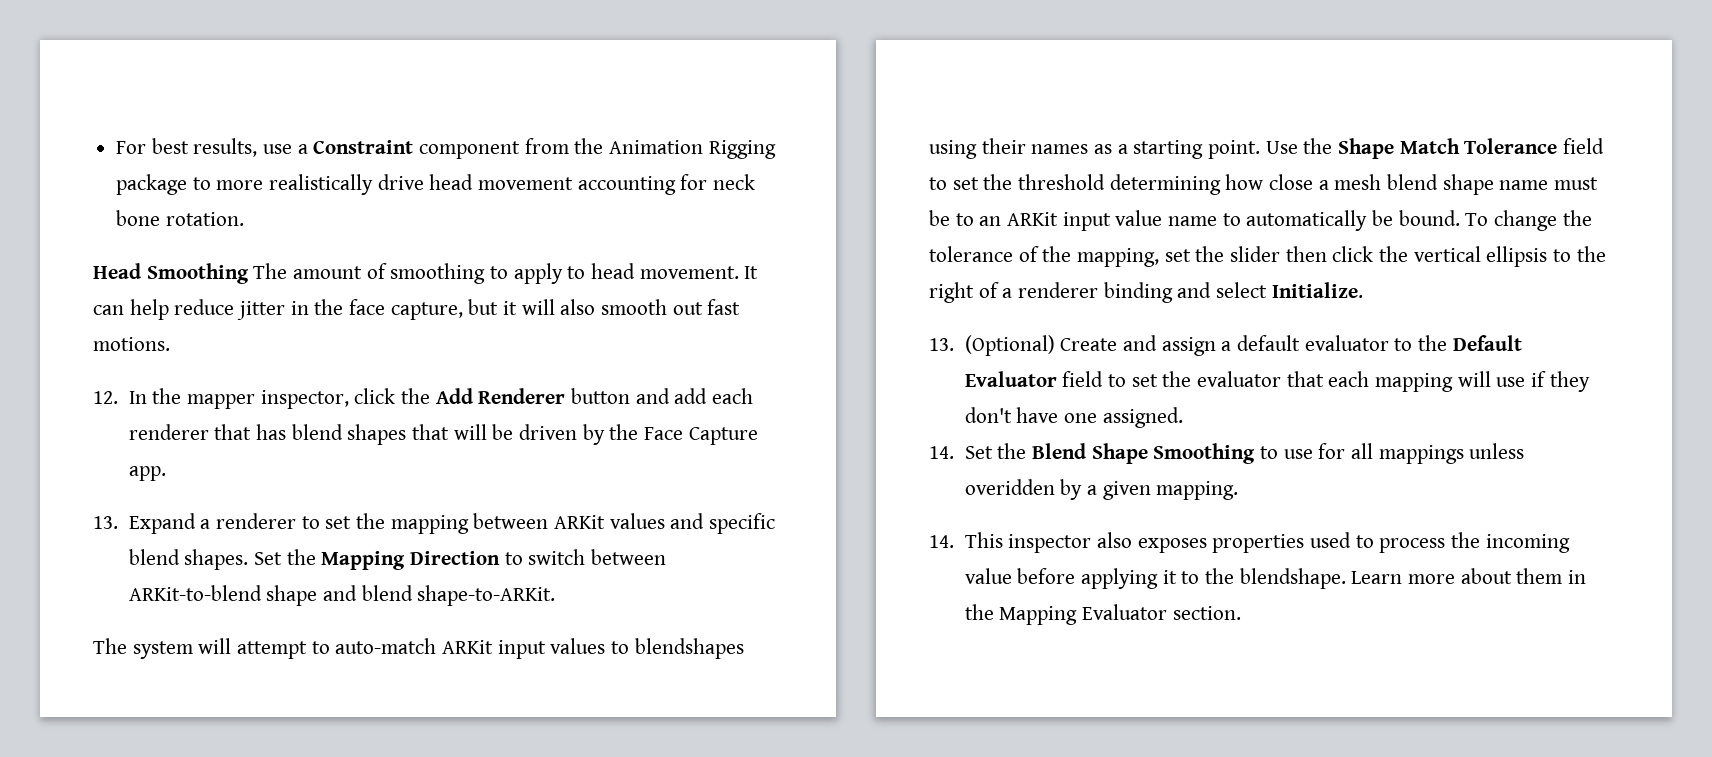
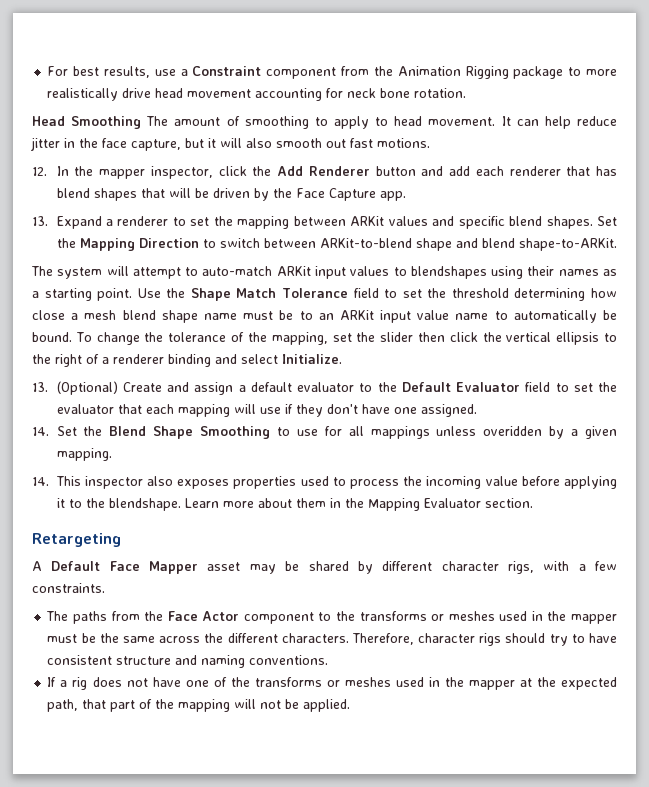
+ Retargeting
+ A Default Face Mapper asset may be shared by different character rigs, with a few constraints.
+ The paths from the Face Actor component to the transforms or meshes used in the mapper must be the same across the different characters. Therefore, character rigs should try to have consistent structure and naming conventions.
+ If a rig does not have one of the transforms or meshes used in the mapper at the expected path, that part of the mapping will not be applied.

